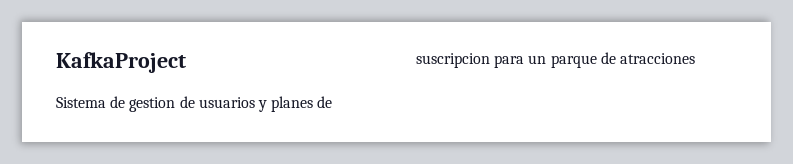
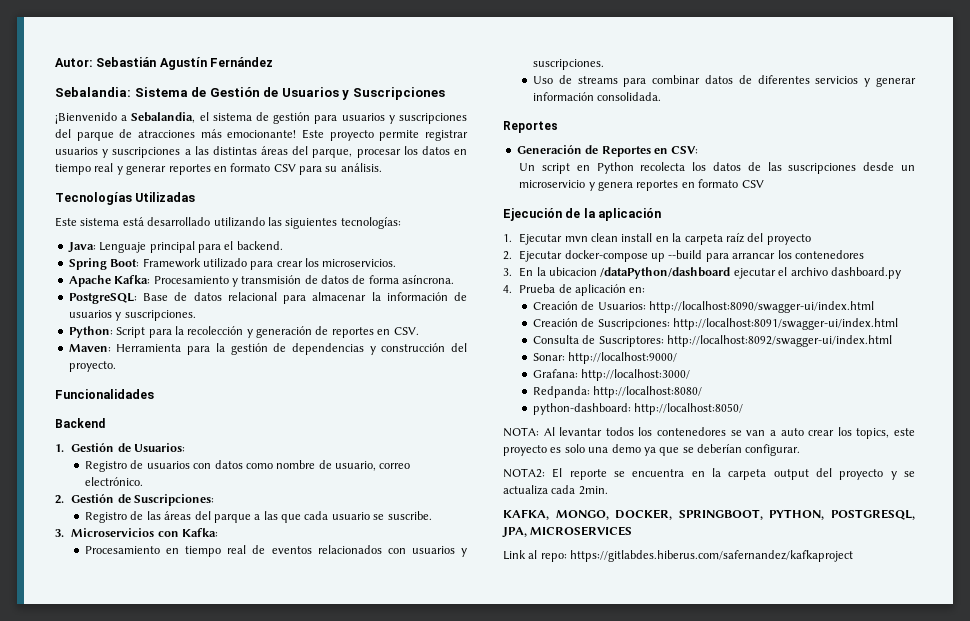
- KafkaProject
- Sistema de gestion de usuarios y planes de suscripcion para un parque de atracciones
+ Autor: Sebastián Agustín Fernández
+ Sebalandia: Sistema de Gestión de Usuarios y Suscripciones
+ ¡Bienvenido a Sebalandia, el sistema de gestión para usuarios y suscripciones del parque de atracciones más emocionante! Este proyecto permite registrar usuarios y suscripciones a las distintas áreas del parque, procesar los datos en tiempo real y generar reportes en formato CSV para su análisis.
+ Tecnologías Utilizadas
+ Este sistema está desarrollado utilizando las siguientes tecnologías:
+ Java: Lenguaje principal para el backend.
+ Spring Boot: Framework utilizado para crear los microservicios.
+ Apache Kafka: Procesamiento y transmisión de datos de forma asíncrona.
+ PostgreSQL: Base de datos relacional para almacenar la información de usuarios y suscripciones.
+ Python: Script para la recolección y generación de reportes en CSV.
+ Maven: Herramienta para la gestión de dependencias y construcción del proyecto.
+ Funcionalidades
+ Backend
+ 1. Gestión de Usuarios:
+ Registro de usuarios con datos como nombre de usuario, correo electrónico.
+ 2. Gestión de Suscripciones:
+ Registro de las áreas del parque a las que cada usuario se suscribe.
+ 3. Microservicios con Kafka:
+ Procesamiento en tiempo real de eventos relacionados con usuarios y suscripciones.
+ Uso de streams para combinar datos de diferentes servicios y generar información consolidada.
+ Reportes
+ Generación de Reportes en CSV:
+ Un script en Python recolecta los datos de las suscripciones desde un microservicio y genera reportes en formato CSV
+ Ejecución de la aplicación
+ 1. Ejecutar mvn clean install en la carpeta raíz del proyecto
+ 2. Ejecutar docker-compose up --build para arrancar los contenedores
+ 3. En la ubicacion /dataPython/dashboard ejecutar el archivo dashboard.py
+ 4. Prueba de aplicación en:
+ Creación de Usuarios: http://localhost:8090/swagger-ui/index.html
+ Creación de Suscripciones: http://localhost:8091/swagger-ui/index.html
+ Consulta de Suscriptores: http://localhost:8092/swagger-ui/index.html
+ Sonar: http://localhost:9000/
+ Grafana: http://localhost:3000/
+ Redpanda: http://localhost:8080/
+ python-dashboard: http://localhost:8050/
+ NOTA: Al levantar todos los contenedores se van a auto crear los topics, este proyecto es solo una demo ya que se deberían configurar.
+ NOTA2: El reporte se encuentra en la carpeta output del proyecto y se actualiza cada 2min.
+ KAFKA, MONGO, DOCKER, SPRINGBOOT, PYTHON, POSTGRESQL, JPA, MICROSERVICES
+ Link al repo: https://gitlabdes.hiberus.com/safernandez/kafkaproject

